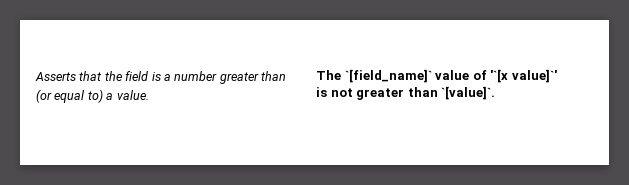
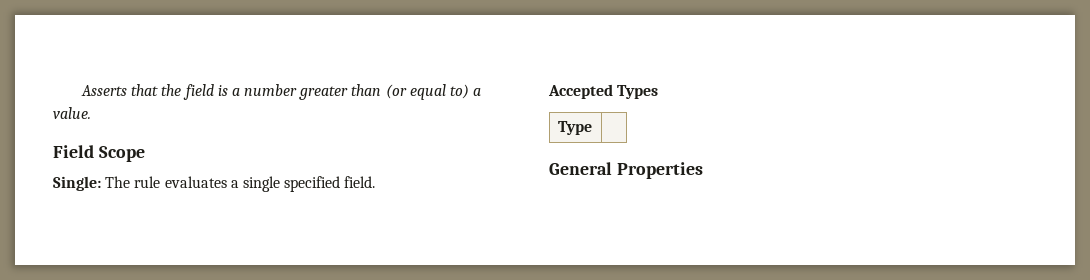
- The `[field_name]` value of '`[x value]`' is not greater than `[value]`.
+ Field Scope
+ Single: The rule evaluates a single specified field.
+ Accepted Types
+ Type |
+ General Properties

